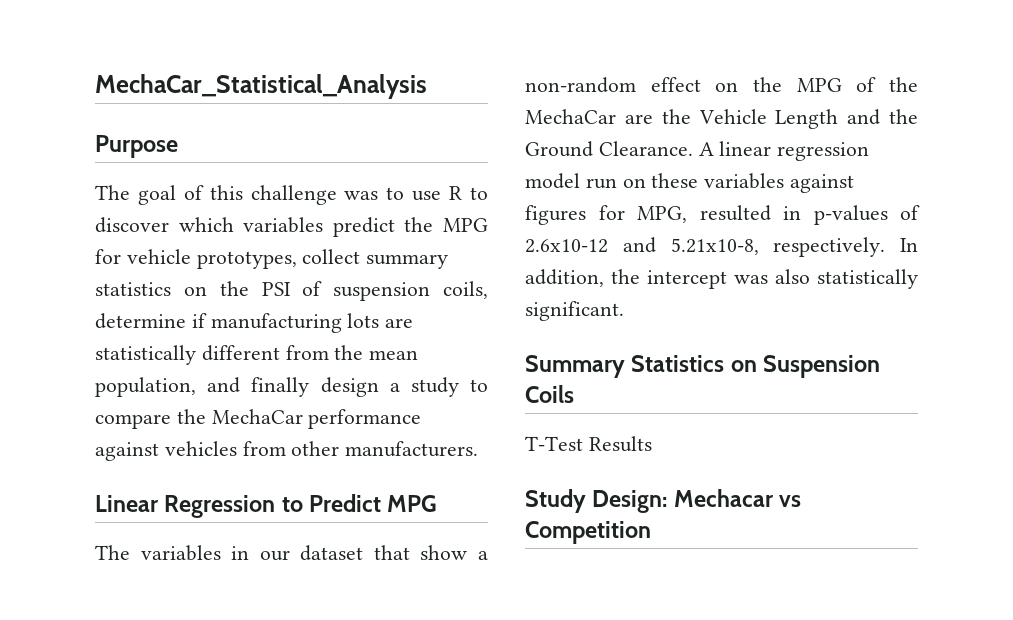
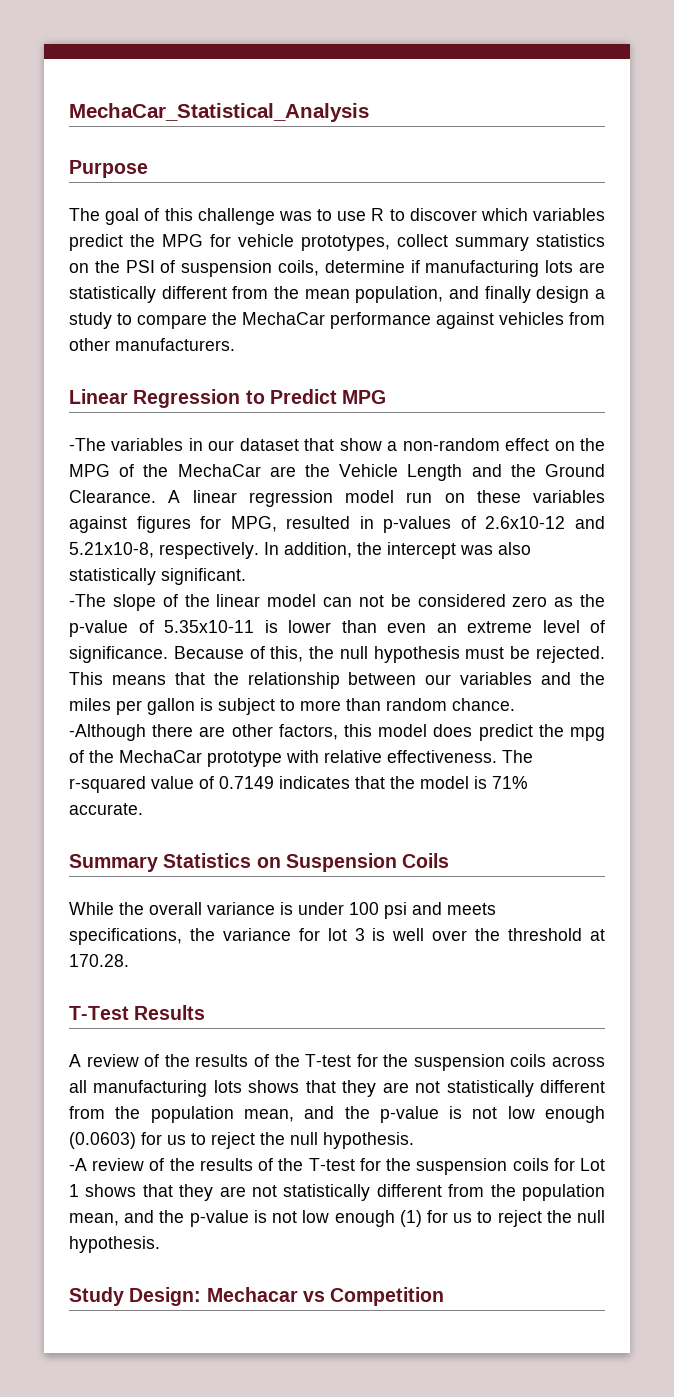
- The variables in our dataset that show a non-random effect on the MPG of the MechaCar are the Vehicle Length and the Ground Clearance.
+ -The variables in our dataset that show a non-random effect on the MPG of the MechaCar are the Vehicle Length and the Ground Clearance.
+ -The slope of the linear model can not be considered zero as the p-value of 5.35x10-11 is lower than even an extreme level of significance. Because of this, the null hypothesis must be rejected. This means that the relationship between our variables and the miles per gallon is subject to more than random chance.
+ -Although there are other factors, this model does predict the mpg of the MechaCar prototype with relative effectiveness. The r-squared value of 0.7149 indicates that the model is 71% accurate.
+ While the overall variance is under 100 psi and meets specifications, the variance for lot 3 is well over the threshold at 170.28.
  T-Test Results
+ A review of the results of the T-test for the suspension coils across all manufacturing lots shows that they are not statistically different from the population mean, and the p-value is not low enough (0.0603) for us to reject the null hypothesis.
+ -A review of the results of the T-test for the suspension coils for Lot 1 shows that they are not statistically different from the population mean, and the p-value is not low enough (1) for us to reject the null hypothesis.

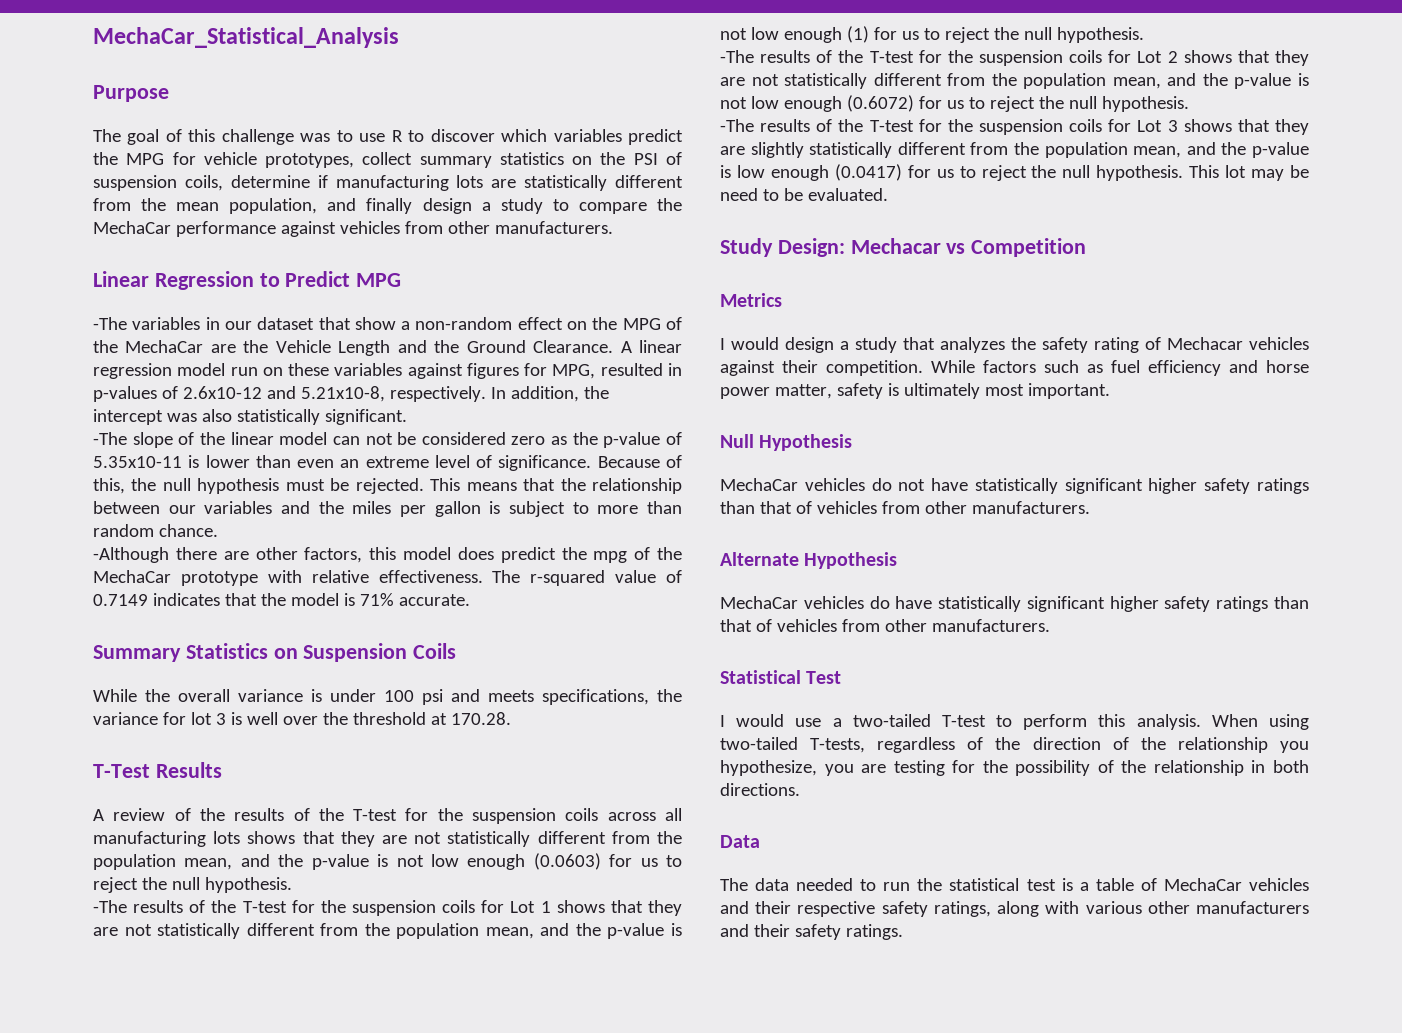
- -A review of the results of the T-test for the suspension coils for Lot 1 shows that they are not statistically different from the population mean, and the p-value is not low enough (1) for us to reject the null hypothesis.
+ -The results of the T-test for the suspension coils for Lot 1 shows that they are not statistically different from the population mean, and the p-value is not low enough (1) for us to reject the null hypothesis.
+ -The results of the T-test for the suspension coils for Lot 2 shows that they are not statistically different from the population mean, and the p-value is not low enough (0.6072) for us to reject the null hypothesis.
+ -The results of the T-test for the suspension coils for Lot 3 shows that they are slightly statistically different from the population mean, and the p-value is low enough (0.0417) for us to reject the null hypothesis. This lot may be need to be evaluated.
+ Metrics
+ I would design a study that analyzes the safety rating of Mechacar vehicles against their competition. While factors such as fuel efficiency and horse power matter, safety is ultimately most important.
+ Null Hypothesis
+ MechaCar vehicles do not have statistically significant higher safety ratings than that of vehicles from other manufacturers.
+ Alternate Hypothesis
+ MechaCar vehicles do have statistically significant higher safety ratings than that of vehicles from other manufacturers.
+ Statistical Test
+ I would use a two-tailed T-test to perform this analysis. When using two-tailed T-tests, regardless of the direction of the relationship you hypothesize, you are testing for the possibility of the relationship in both directions.
+ Data
+ The data needed to run the statistical test is a table of MechaCar vehicles and their respective safety ratings, along with various other manufacturers and their safety ratings.

